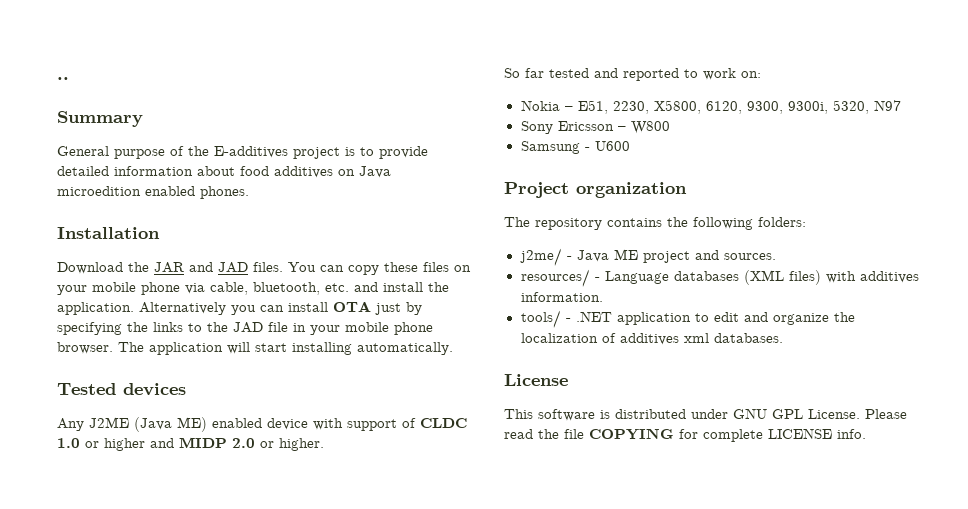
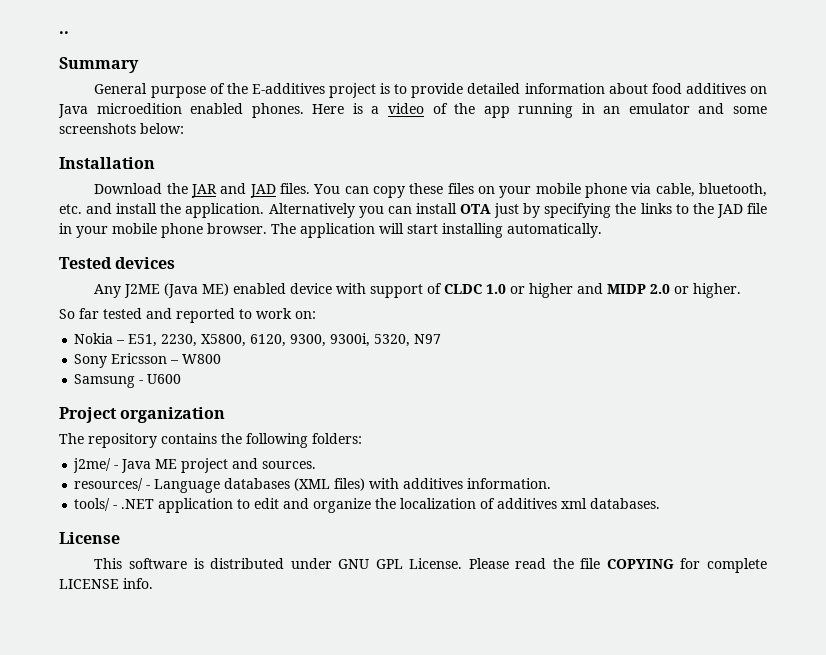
+ Here is a video of the app running in an emulator and some screenshots below:

